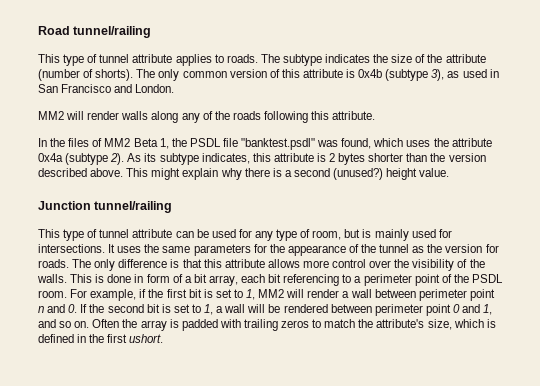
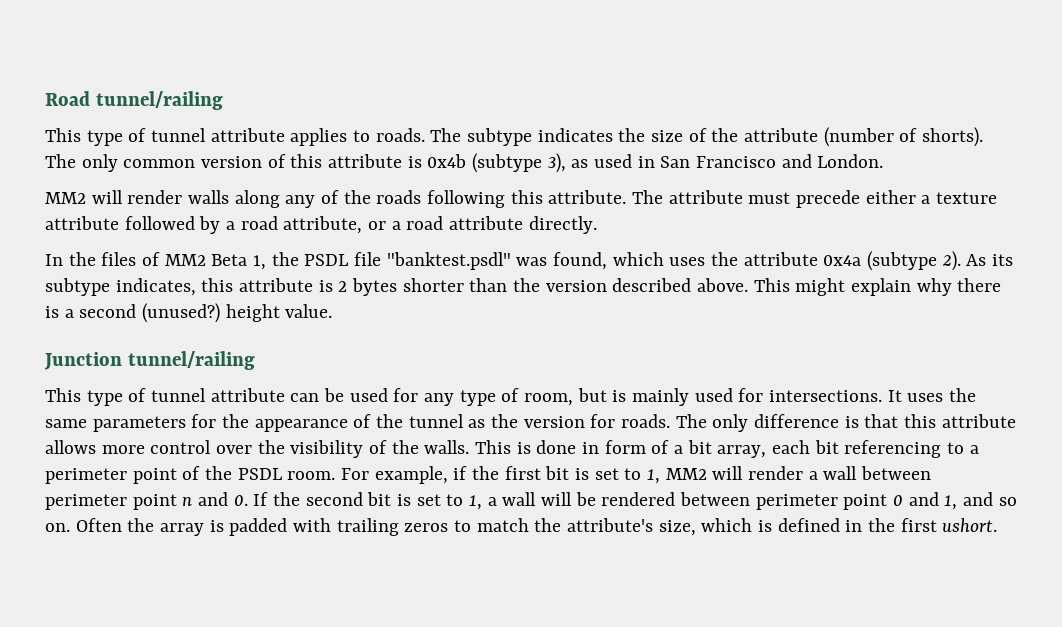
+ The attribute must precede either a texture attribute followed by a road attribute, or a road attribute directly.

